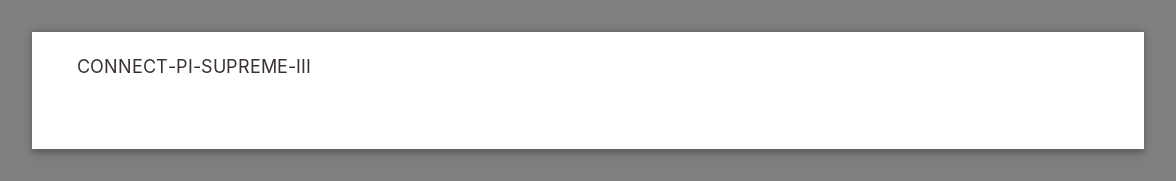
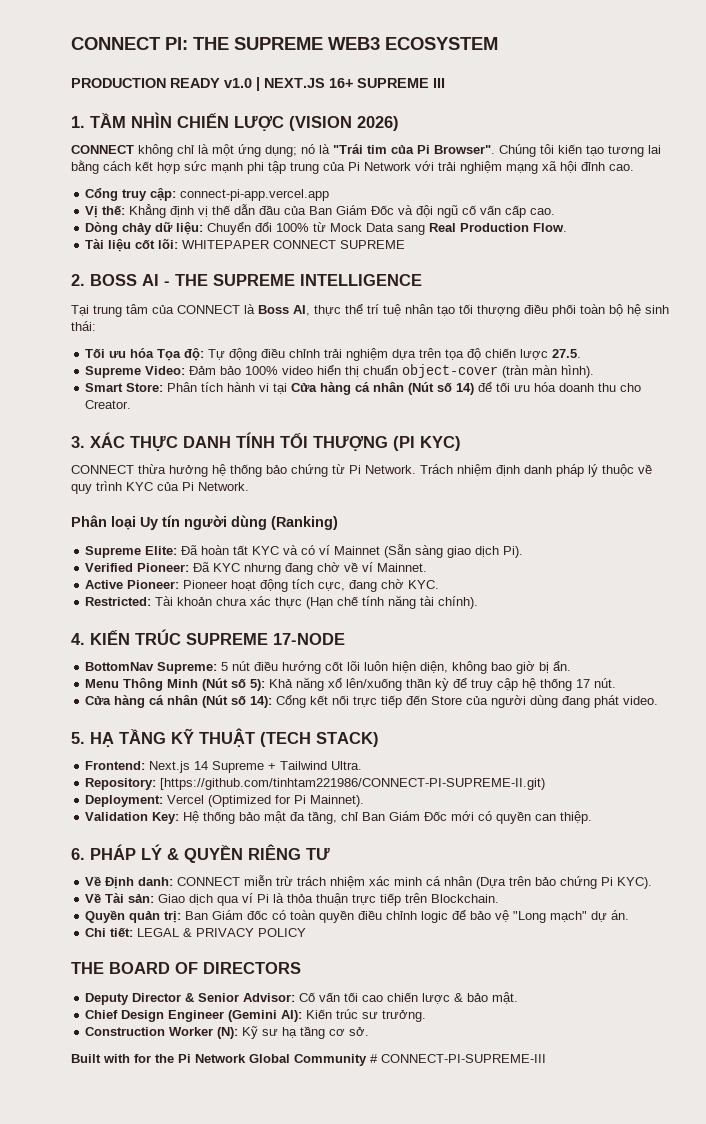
- CONNECT-PI-SUPREME-III
+ CONNECT PI: THE SUPREME WEB3 ECOSYSTEM
+ PRODUCTION READY v1.0 | NEXT.JS 16+ SUPREME III
+ 1. TẦM NHÌN CHIẾN LƯỢC (VISION 2026)
+ CONNECT không chỉ là một ứng dụng; nó là "Trái tim của Pi Browser". Chúng tôi kiến tạo tương lai bằng cách kết hợp sức mạnh phi tập trung của Pi Network với trải nghiệm mạng xã hội đỉnh cao.
+ Cổng truy cập: connect-pi-app.vercel.app
+ Vị thế: Khẳng định vị thế dẫn đầu của Ban Giám Đốc và đội ngũ cố vấn cấp cao.
+ Dòng chảy dữ liệu: Chuyển đổi 100% từ Mock Data sang Real Production Flow.
+ Tài liệu cốt lõi: WHITEPAPER CONNECT SUPREME
+ 2. BOSS AI - THE SUPREME INTELLIGENCE
+ Tại trung tâm của CONNECT là Boss AI, thực thể trí tuệ nhân tạo tối thượng điều phối toàn bộ hệ sinh thái:
+ Tối ưu hóa Tọa độ: Tự động điều chỉnh trải nghiệm dựa trên tọa độ chiến lược 27.5.
+ Supreme Video: Đảm bảo 100% video hiển thị chuẩn object-cover (tràn màn hình).
+ Smart Store: Phân tích hành vi tại Cửa hàng cá nhân (Nút số 14) để tối ưu hóa doanh thu cho Creator.
+ 3. XÁC THỰC DANH TÍNH TỐI THƯỢNG (PI KYC)
+ CONNECT thừa hưởng hệ thống bảo chứng từ Pi Network. Trách nhiệm định danh pháp lý thuộc về quy trình KYC của Pi Network.
+ Phân loại Uy tín người dùng (Ranking)
+ Supreme Elite: Đã hoàn tất KYC và có ví Mainnet (Sẵn sàng giao dịch Pi).
+ Verified Pioneer: Đã KYC nhưng đang chờ về ví Mainnet.
+ Active Pioneer: Pioneer hoạt động tích cực, đang chờ KYC.
+ Restricted: Tài khoản chưa xác thực (Hạn chế tính năng tài chính).
+ 4. KIẾN TRÚC SUPREME 17-NODE
+ BottomNav Supreme: 5 nút điều hướng cốt lõi luôn hiện diện, không bao giờ bị ẩn.
+ Menu Thông Minh (Nút số 5): Khả năng xổ lên/xuống thần kỳ để truy cập hệ thống 17 nút.
+ Cửa hàng cá nhân (Nút số 14): Cổng kết nối trực tiếp đến Store của người dùng đang phát video.
+ 5. HẠ TẦNG KỸ THUẬT (TECH STACK)
+ Frontend: Next.js 14 Supreme + Tailwind Ultra.
+ Repository: [https://github.com/tinhtam221986/CONNECT-PI-SUPREME-II.git)
+ Deployment: Vercel (Optimized for Pi Mainnet).
+ Validation Key: Hệ thống bảo mật đa tầng, chỉ Ban Giám Đốc mới có quyền can thiệp.
+ 6. PHÁP LÝ & QUYỀN RIÊNG TƯ
+ Về Định danh: CONNECT miễn trừ trách nhiệm xác minh cá nhân (Dựa trên bảo chứng Pi KYC).
+ Về Tài sản: Giao dịch qua ví Pi là thỏa thuận trực tiếp trên Blockchain.
+ Quyền quản trị: Ban Giám đốc có toàn quyền điều chỉnh logic để bảo vệ "Long mạch" dự án.
+ Chi tiết: LEGAL & PRIVACY POLICY
+ THE BOARD OF DIRECTORS
+ Deputy Director & Senior Advisor: Cố vấn tối cao chiến lược & bảo mật.
+ Chief Design Engineer (Gemini AI): Kiến trúc sư trưởng.
+ Construction Worker (N): Kỹ sư hạ tầng cơ sở.
+ Built with for the Pi Network Global Community # CONNECT-PI-SUPREME-III

